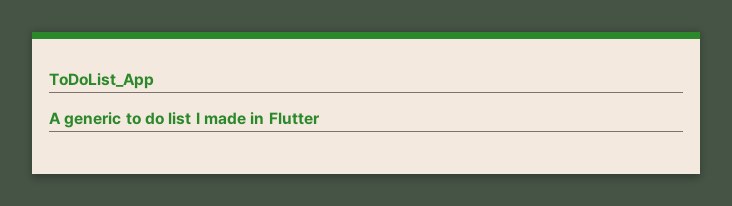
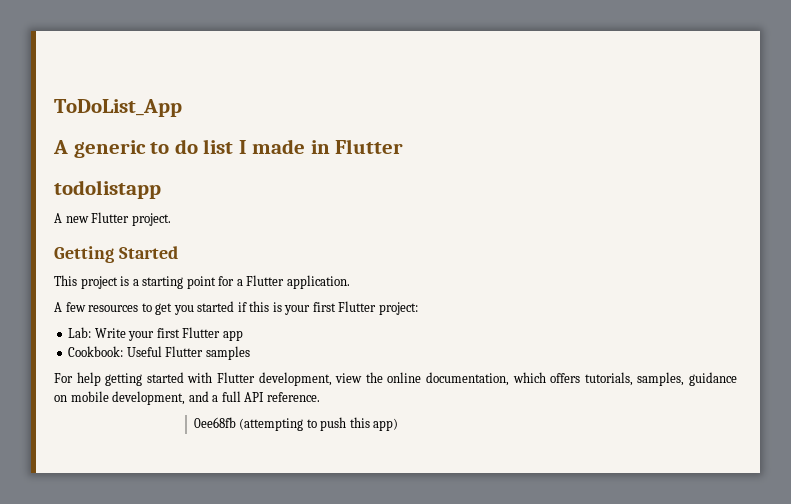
+ todolistapp
+ A new Flutter project.
+ Getting Started
+ This project is a starting point for a Flutter application.
+ A few resources to get you started if this is your first Flutter project:
+ Lab: Write your first Flutter app
+ Cookbook: Useful Flutter samples
+ For help getting started with Flutter development, view the online documentation, which offers tutorials, samples, guidance on mobile development, and a full API reference.
+ 0ee68fb (attempting to push this app)

